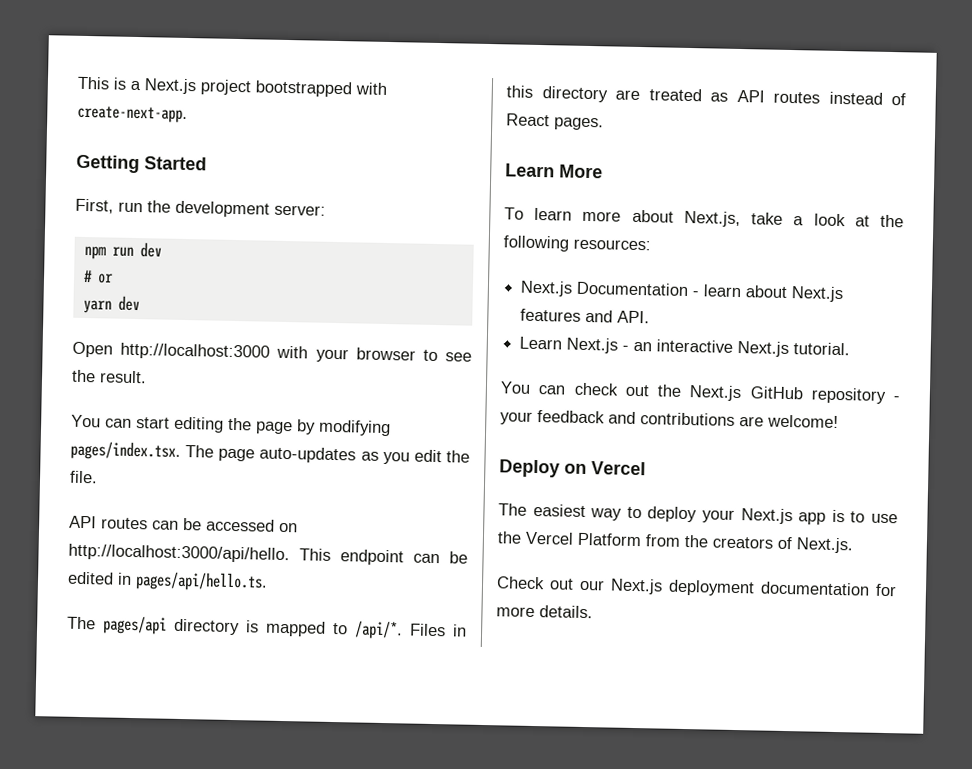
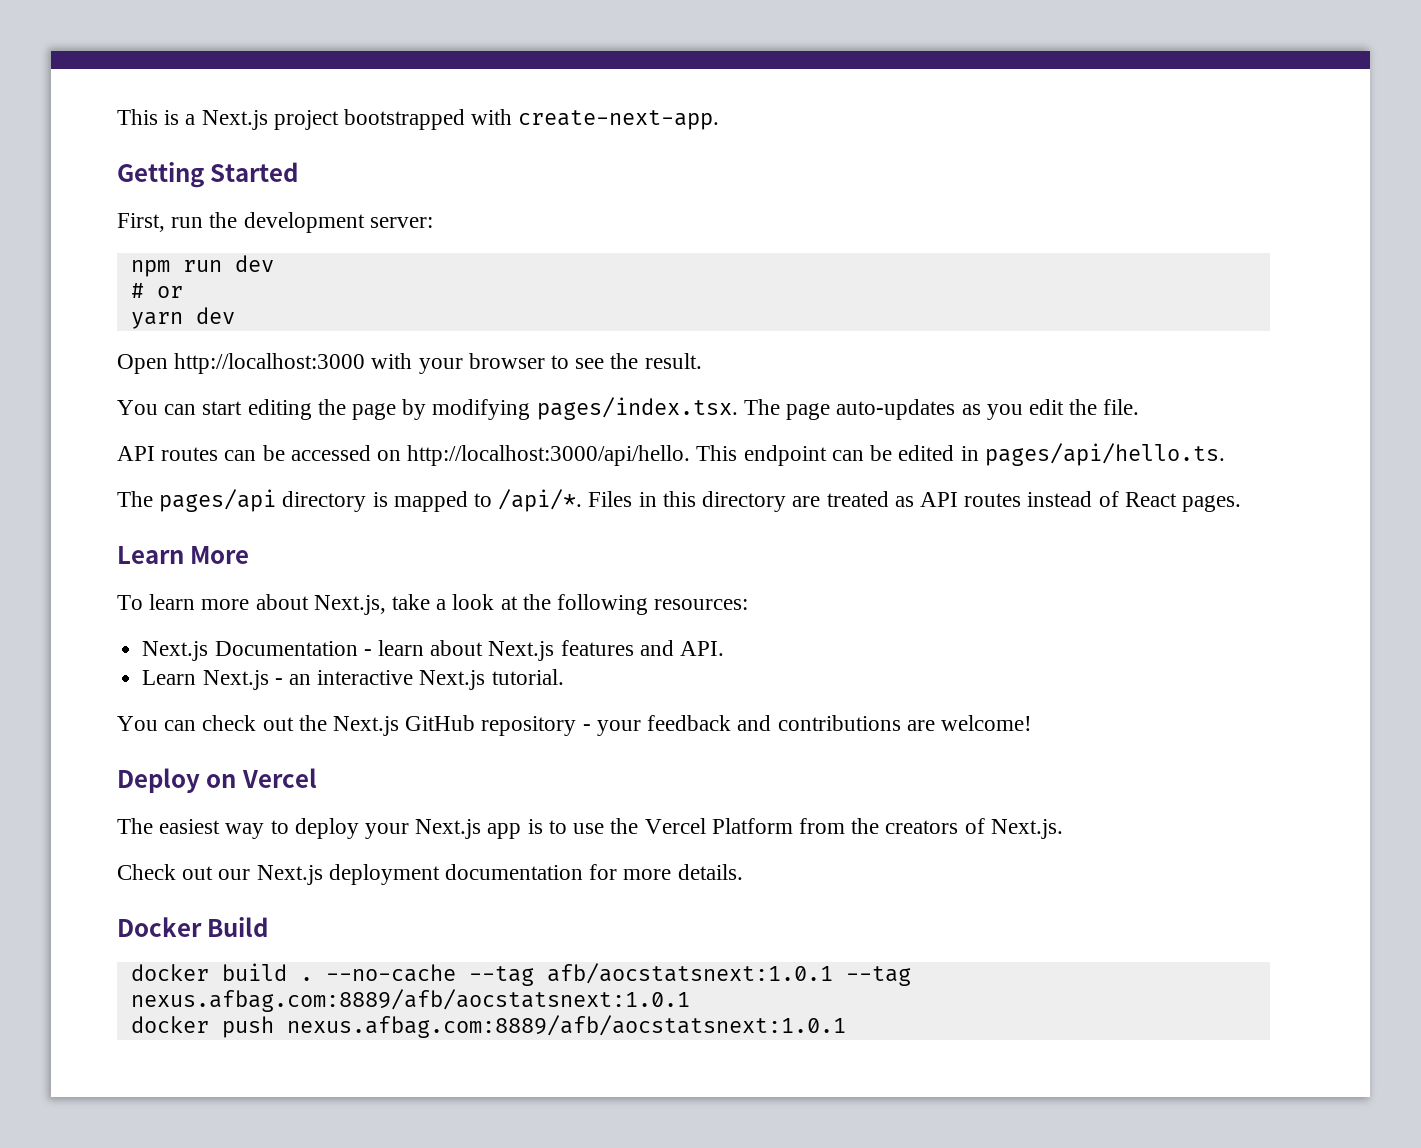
+ Docker Build
+ docker build . --no-cache --tag afb/aocstatsnext:1.0.1 --tag nexus.afbag.com:8889/afb/aocstatsnext:1.0.1
+ docker push nexus.afbag.com:8889/afb/aocstatsnext:1.0.1

